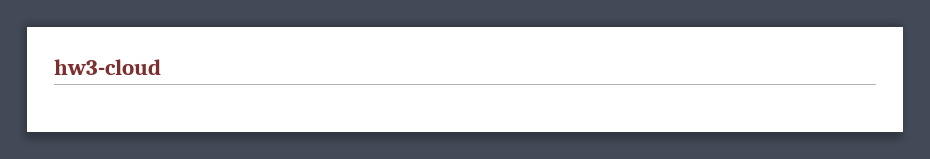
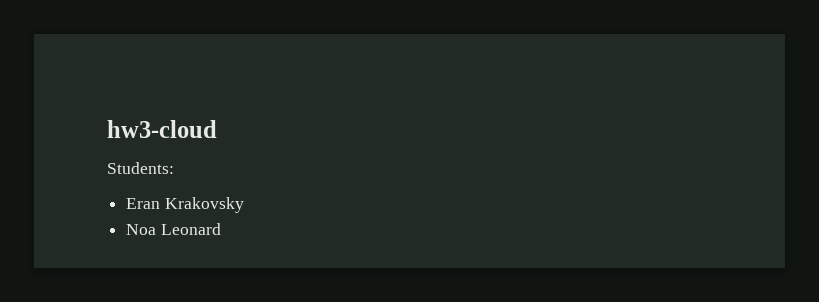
+ Students:
+ Eran Krakovsky
+ Noa Leonard

